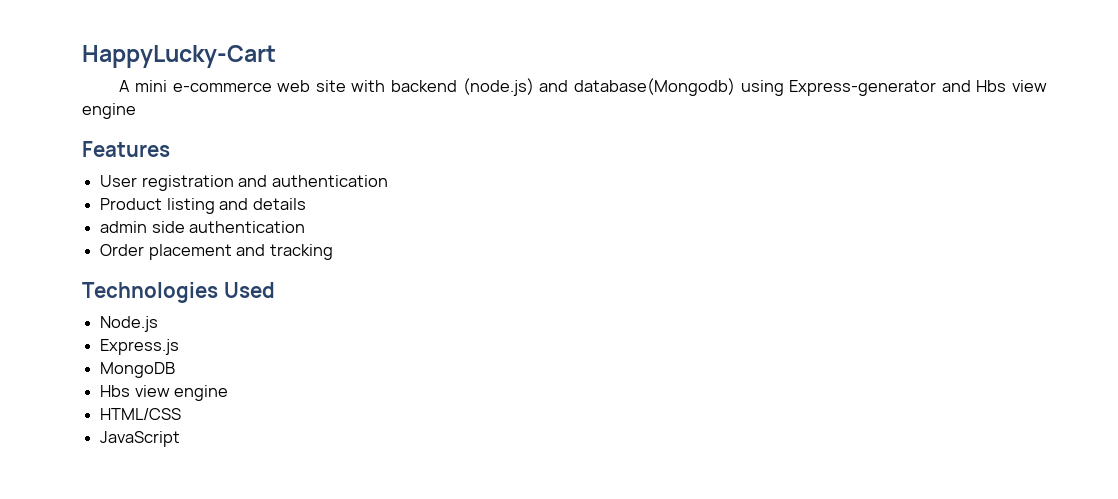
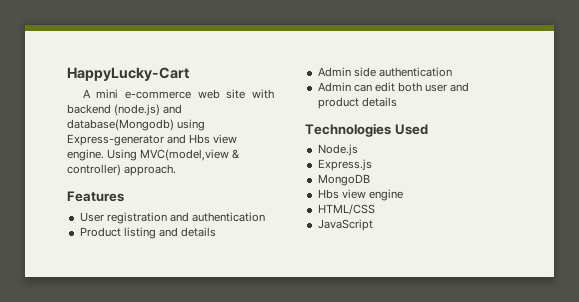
- A mini e-commerce web site with backend (node.js) and database(Mongodb) using Express-generator and Hbs view engine
+ A mini e-commerce web site with backend (node.js) and database(Mongodb) using Express-generator and Hbs view engine. Using MVC(model,view & controller) approach.
- admin side authentication
+ Admin side authentication
- Order placement and tracking
+ Admin can edit both user and product details

